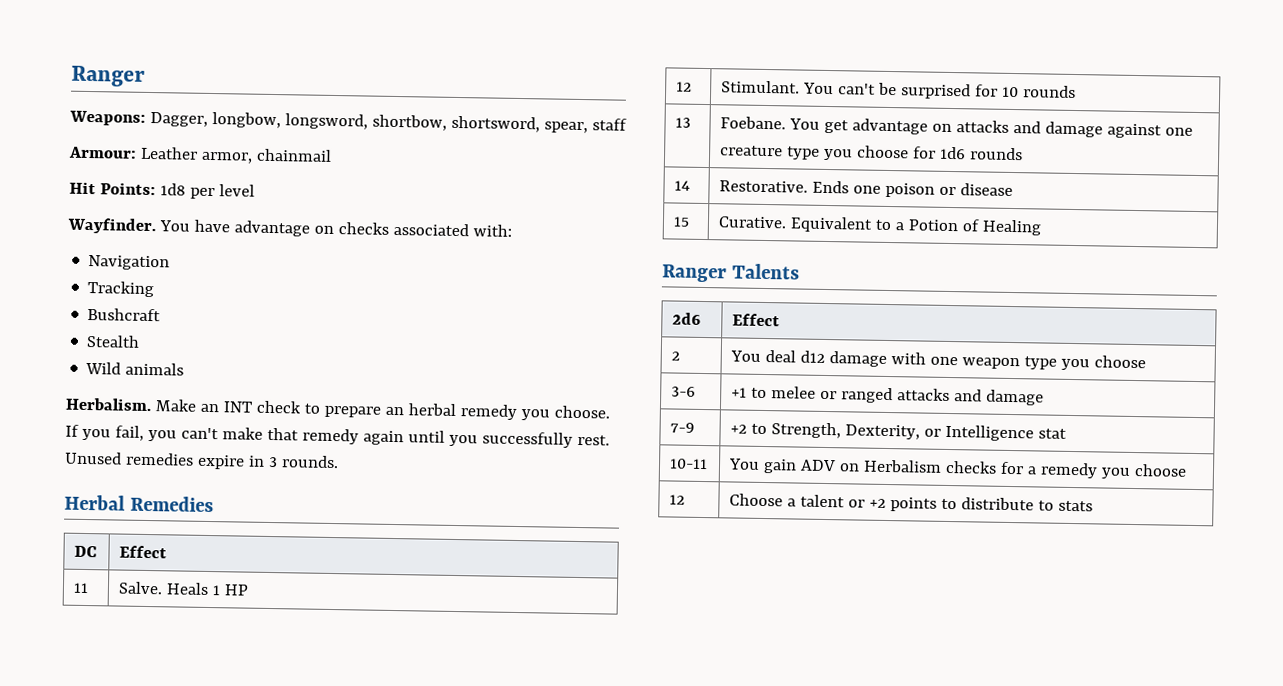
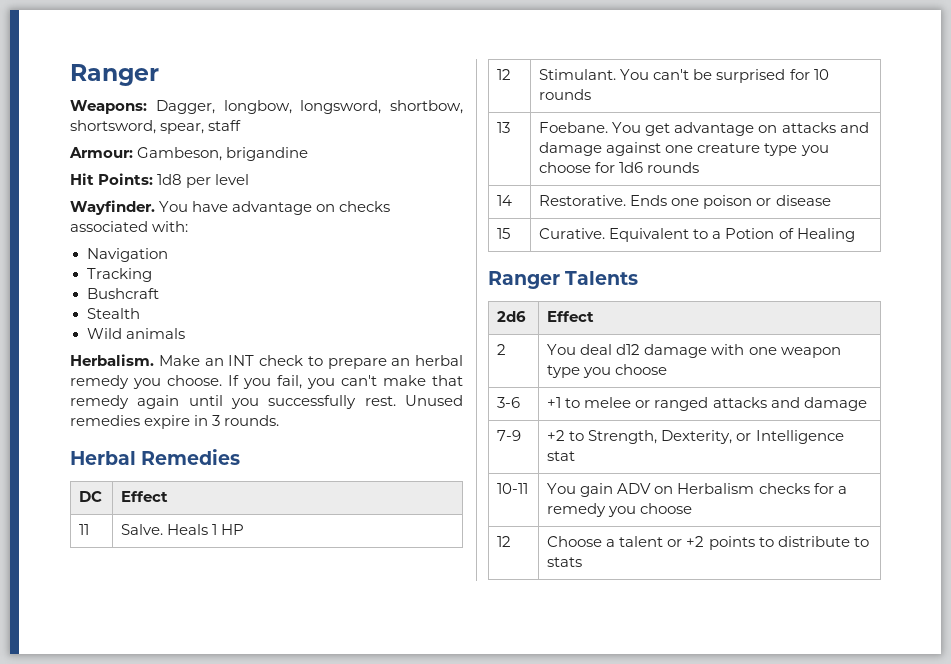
- Armour: Leather armor, chainmail
+ Armour: Gambeson, brigandine

